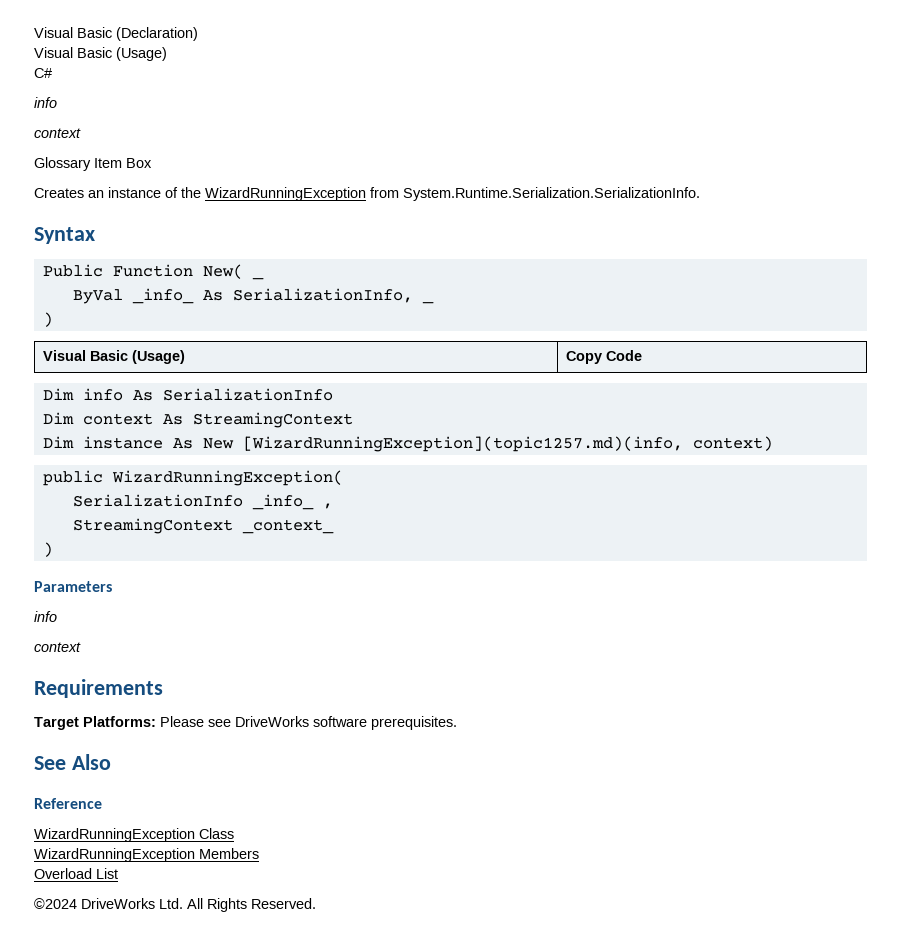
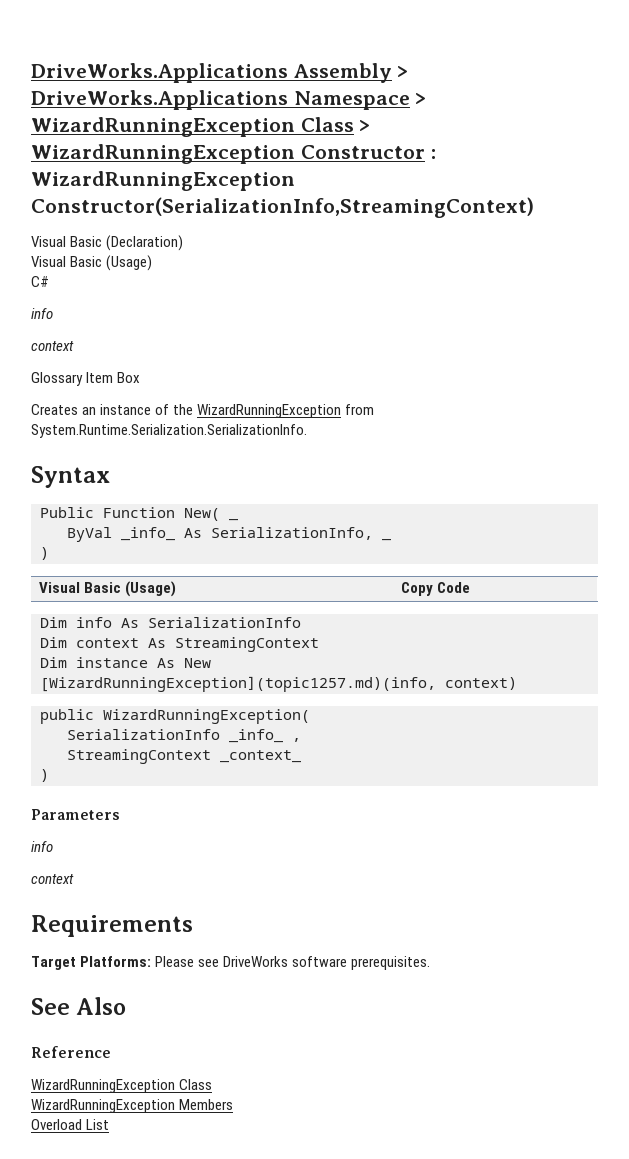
+ DriveWorks.Applications Assembly > DriveWorks.Applications Namespace > WizardRunningException Class > WizardRunningException Constructor : WizardRunningException Constructor(SerializationInfo,StreamingContext)
- ©2024 DriveWorks Ltd. All Rights Reserved.

